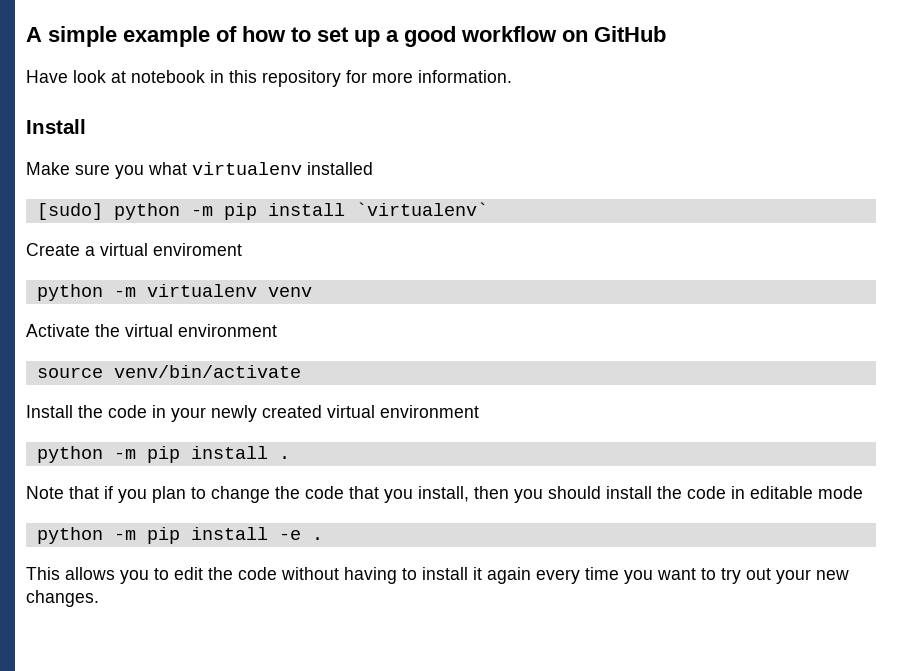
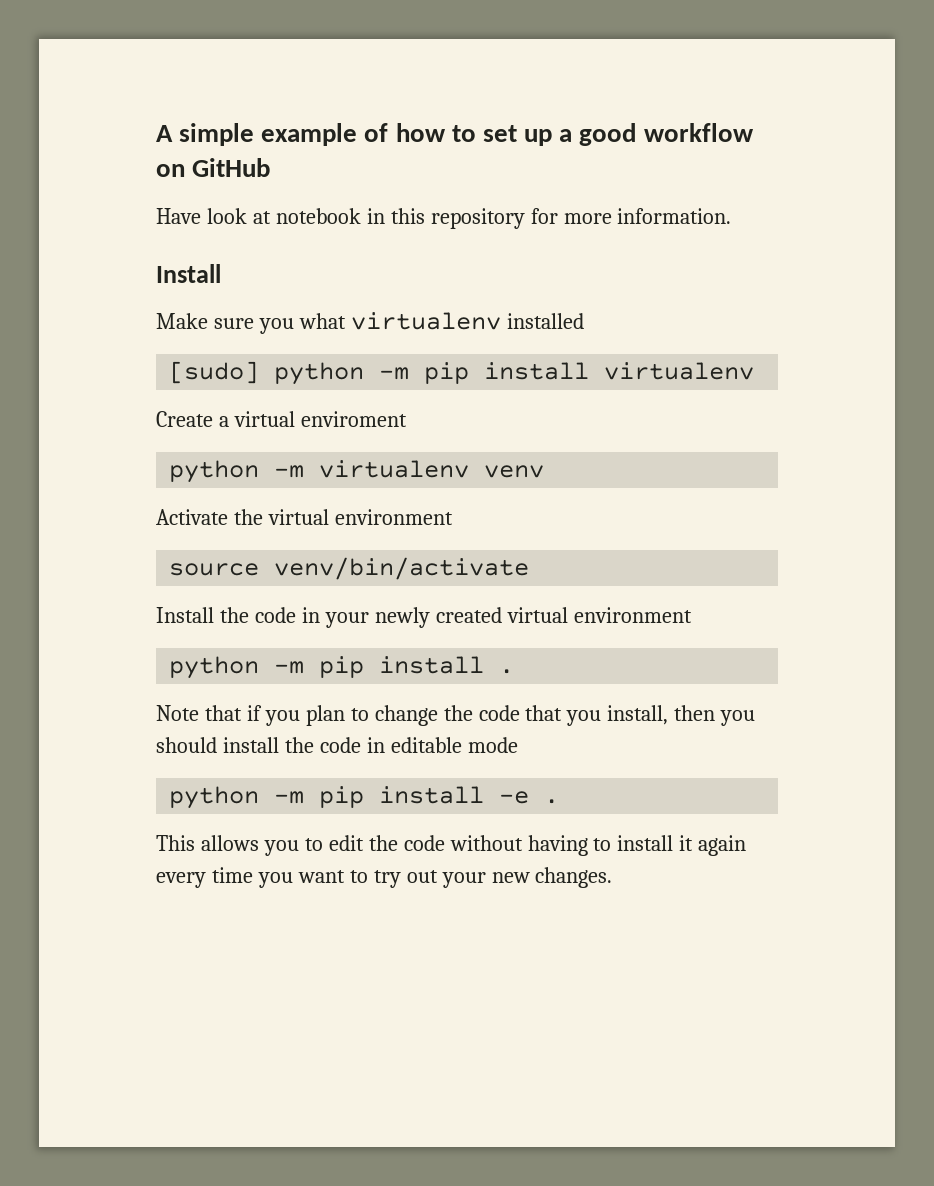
- [sudo] python -m pip install `virtualenv`
+ [sudo] python -m pip install virtualenv

